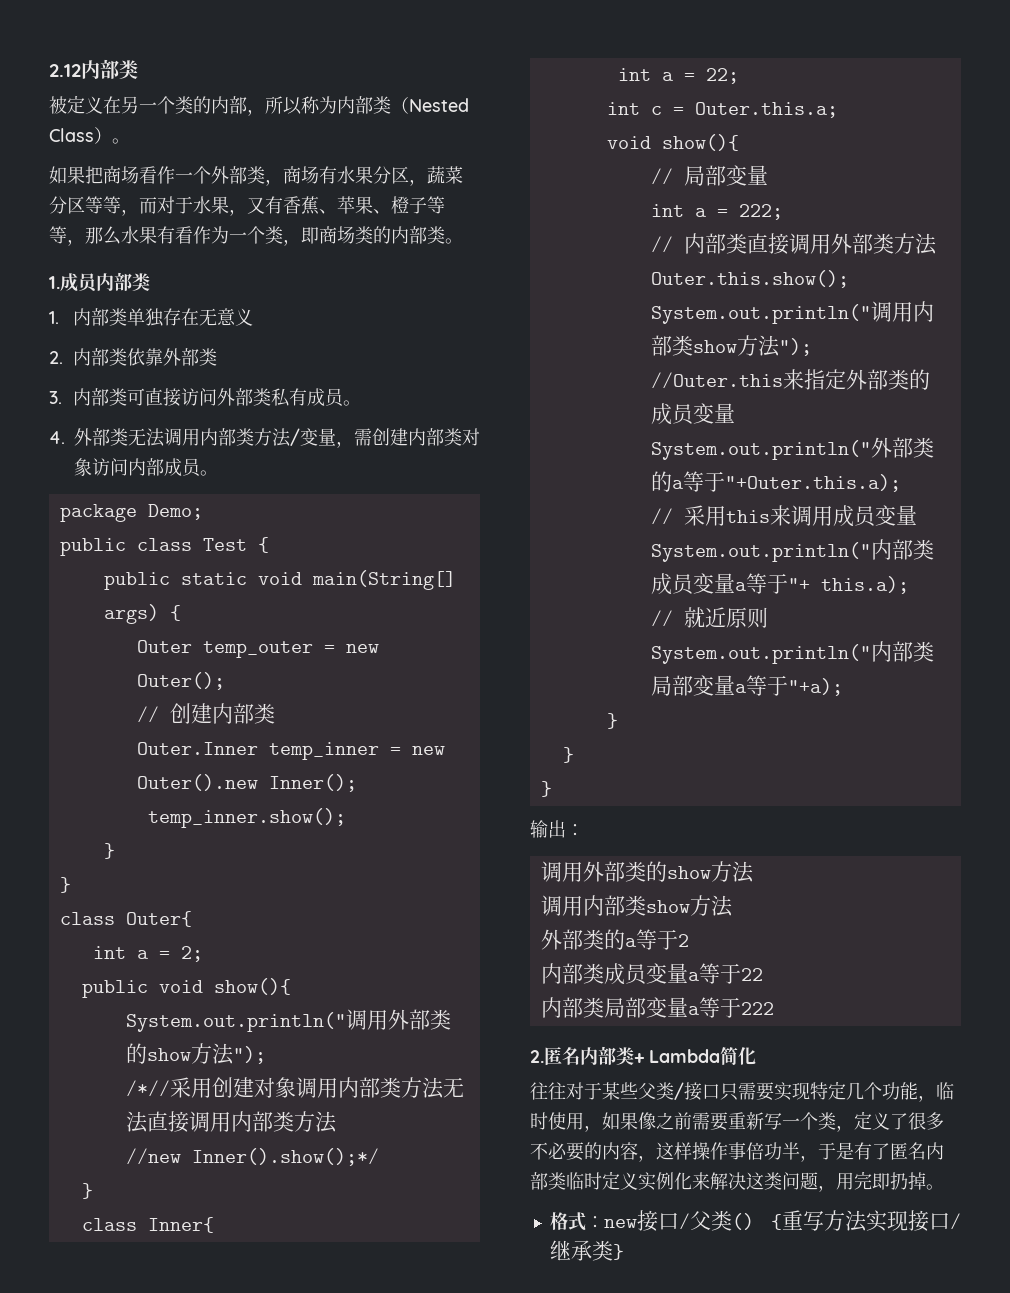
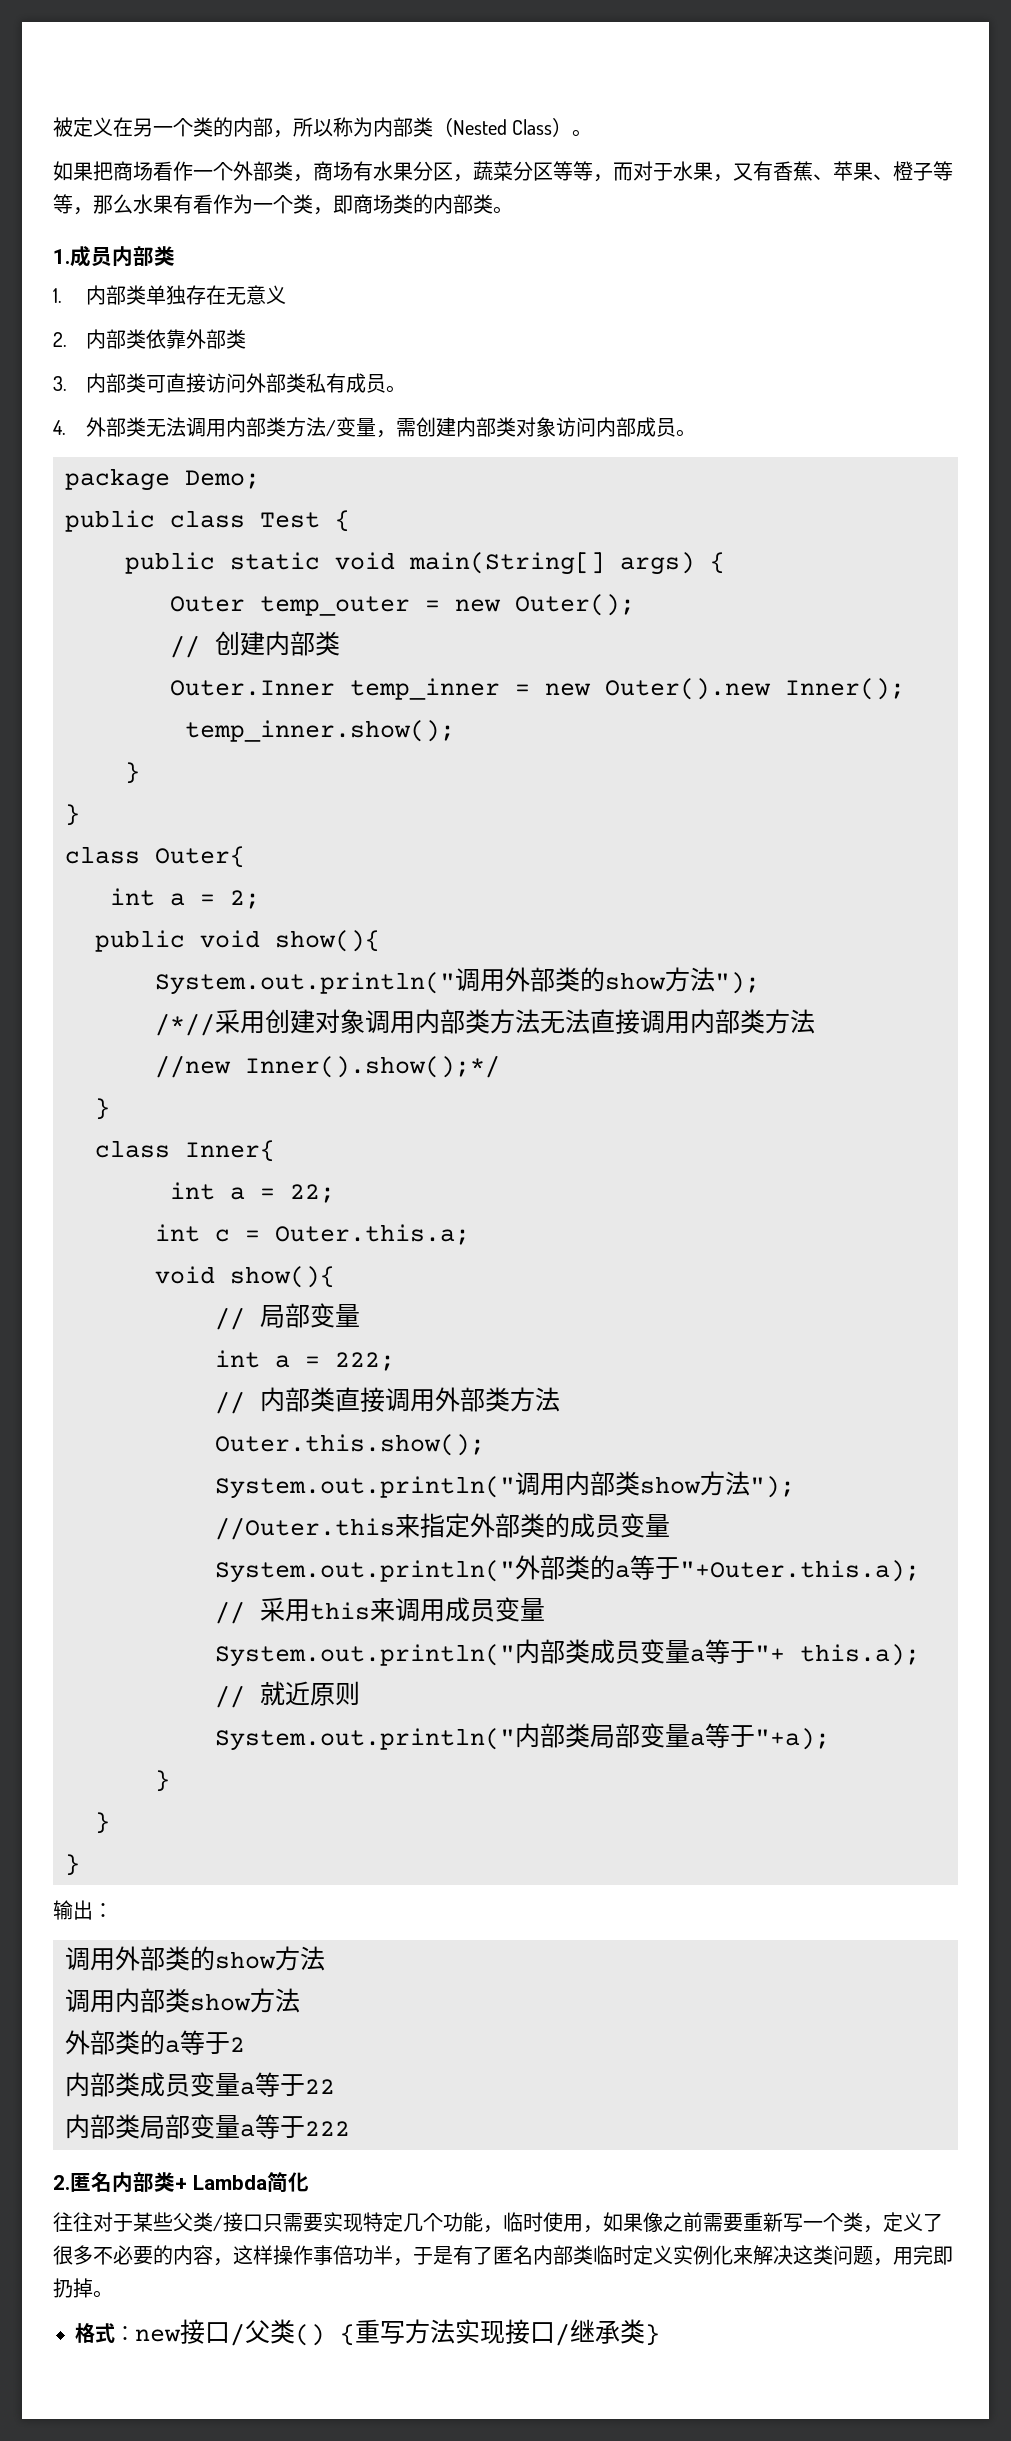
- 2.12内部类

